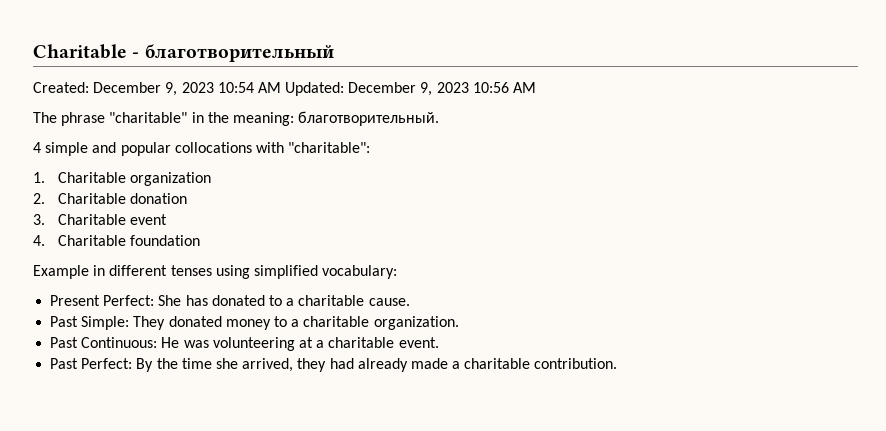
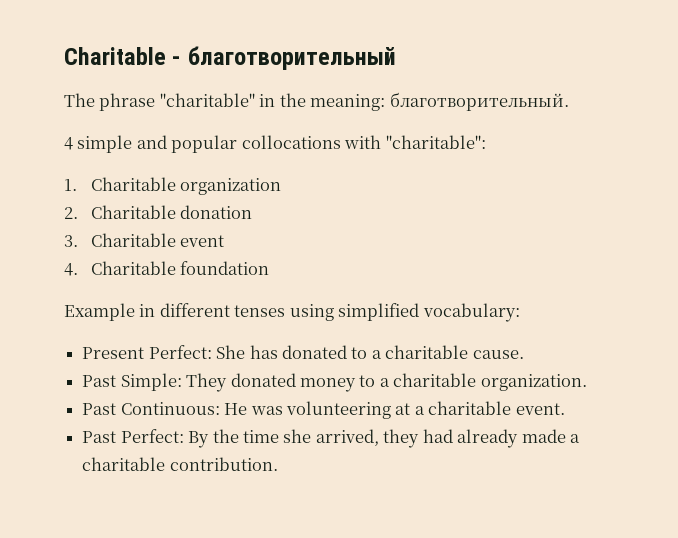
- Created: December 9, 2023 10:54 AM Updated: December 9, 2023 10:56 AM

